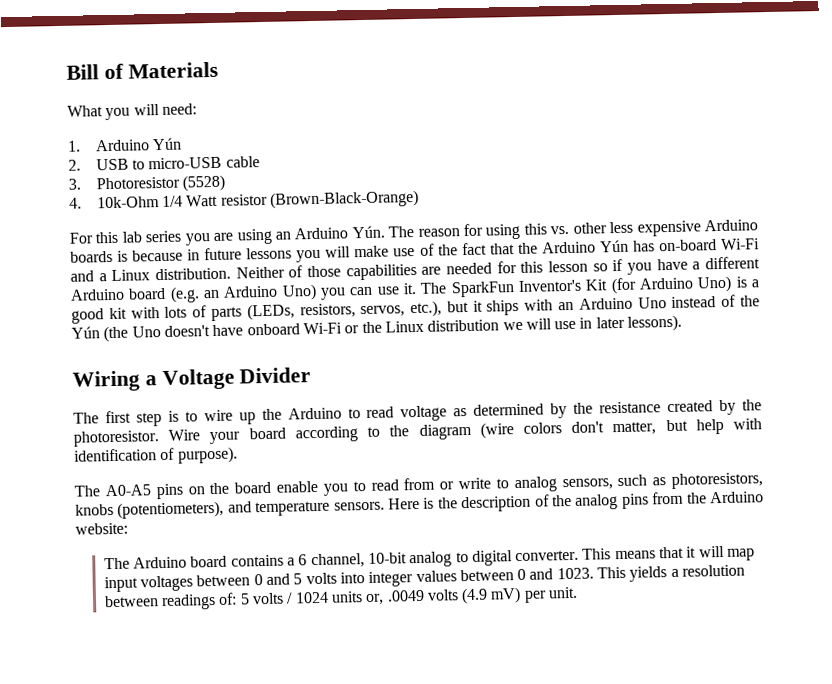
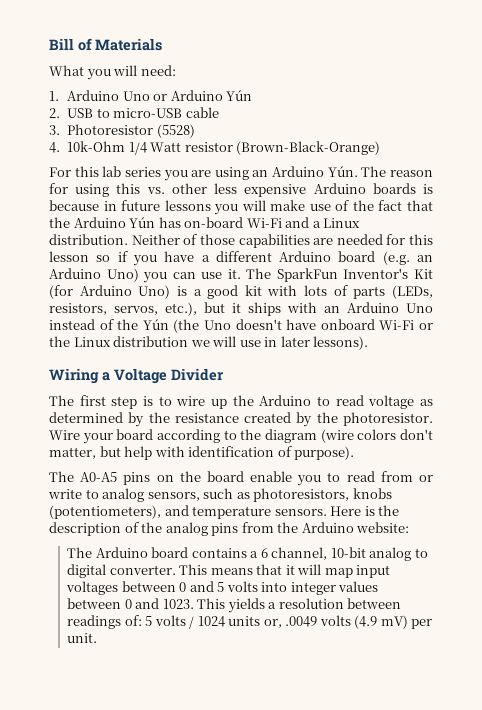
- 1. Arduino Yún
+ 1. Arduino Uno or Arduino Yún

